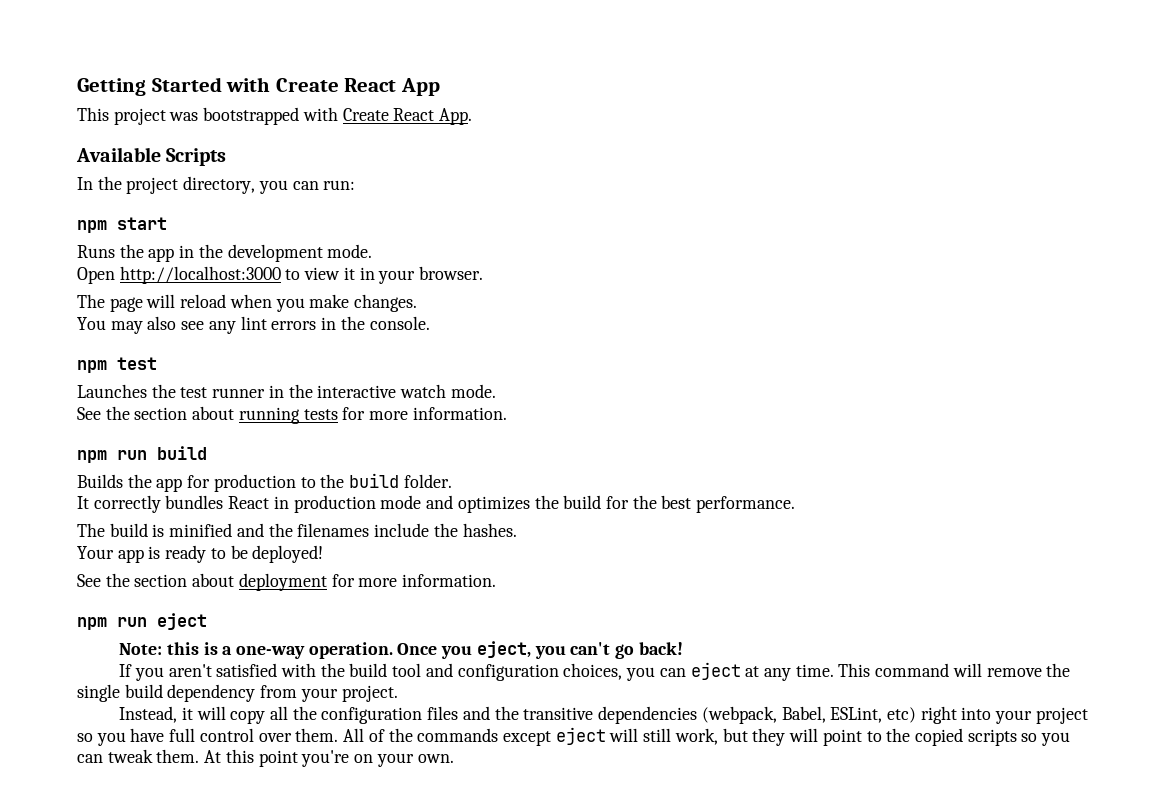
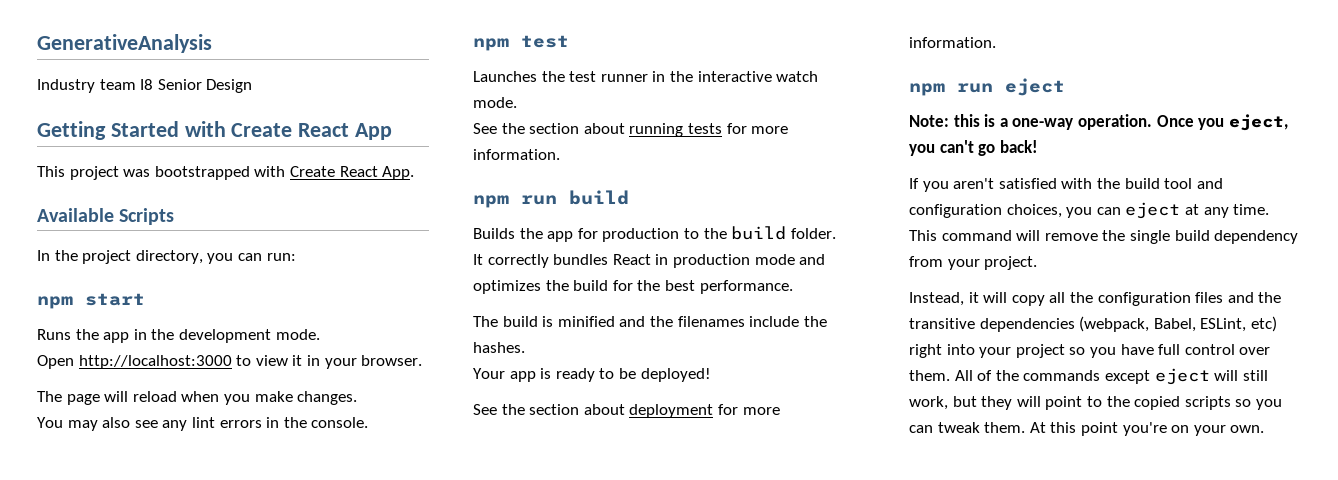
+ GenerativeAnalysis
+ Industry team I8 Senior Design

